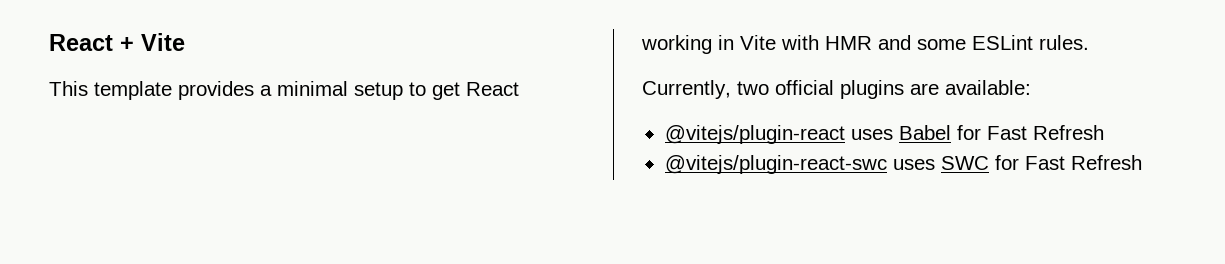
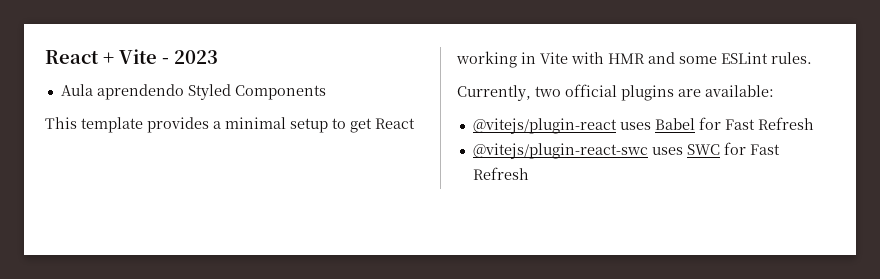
- React + Vite
+ React + Vite - 2023
+ Aula aprendendo Styled Components

